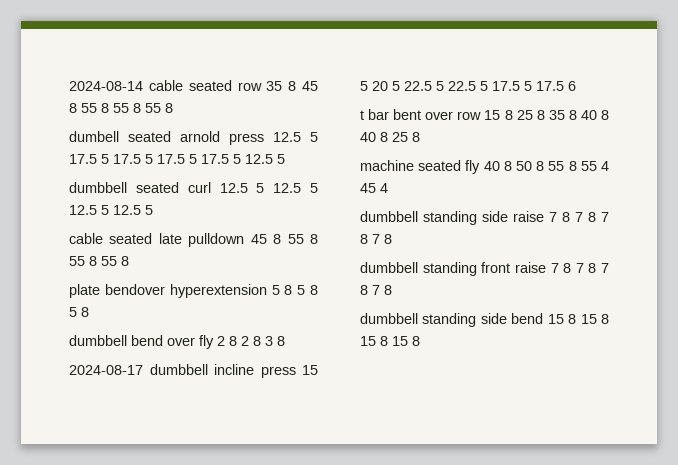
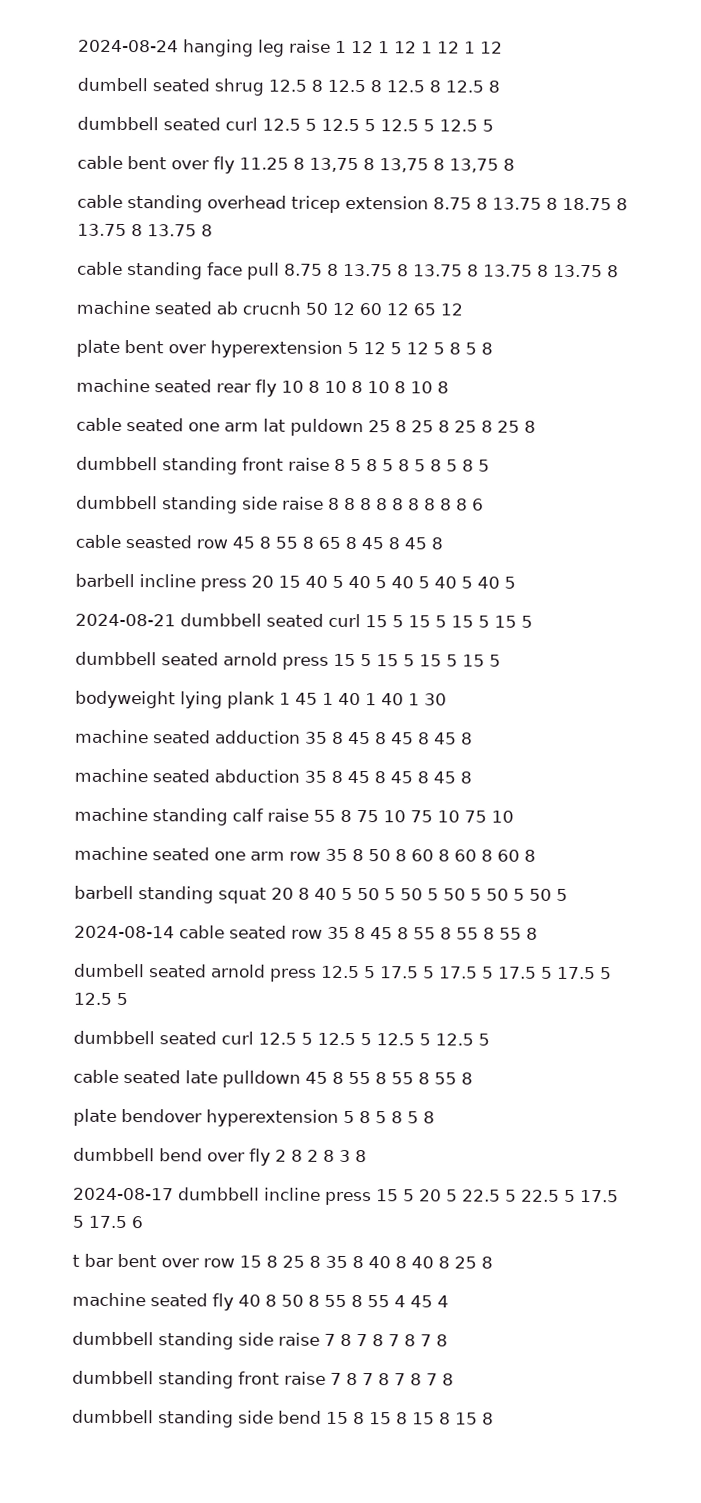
+ 2024-08-24 hanging leg raise 1 12 1 12 1 12 1 12
+ dumbell seated shrug 12.5 8 12.5 8 12.5 8 12.5 8
+ dumbbell seated curl 12.5 5 12.5 5 12.5 5 12.5 5
+ cable bent over fly 11.25 8 13,75 8 13,75 8 13,75 8
+ cable standing overhead tricep extension 8.75 8 13.75 8 18.75 8 13.75 8 13.75 8
+ cable standing face pull 8.75 8 13.75 8 13.75 8 13.75 8 13.75 8
+ machine seated ab crucnh 50 12 60 12 65 12
+ plate bent over hyperextension 5 12 5 12 5 8 5 8
+ machine seated rear fly 10 8 10 8 10 8 10 8
+ cable seated one arm lat puldown 25 8 25 8 25 8 25 8
+ dumbbell standing front raise 8 5 8 5 8 5 8 5 8 5
+ dumbbell standing side raise 8 8 8 8 8 8 8 8 8 6
+ cable seasted row 45 8 55 8 65 8 45 8 45 8
+ barbell incline press 20 15 40 5 40 5 40 5 40 5 40 5
+ 2024-08-21 dumbbell seated curl 15 5 15 5 15 5 15 5
+ dumbbell seated arnold press 15 5 15 5 15 5 15 5
+ bodyweight lying plank 1 45 1 40 1 40 1 30
+ machine seated adduction 35 8 45 8 45 8 45 8
+ machine seated abduction 35 8 45 8 45 8 45 8
+ machine standing calf raise 55 8 75 10 75 10 75 10
+ machine seated one arm row 35 8 50 8 60 8 60 8 60 8
+ barbell standing squat 20 8 40 5 50 5 50 5 50 5 50 5 50 5

